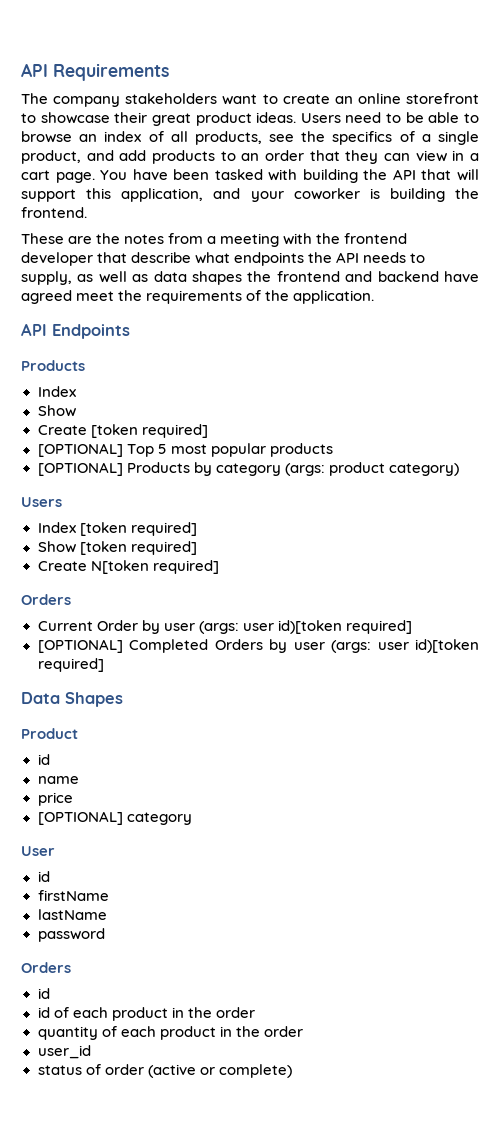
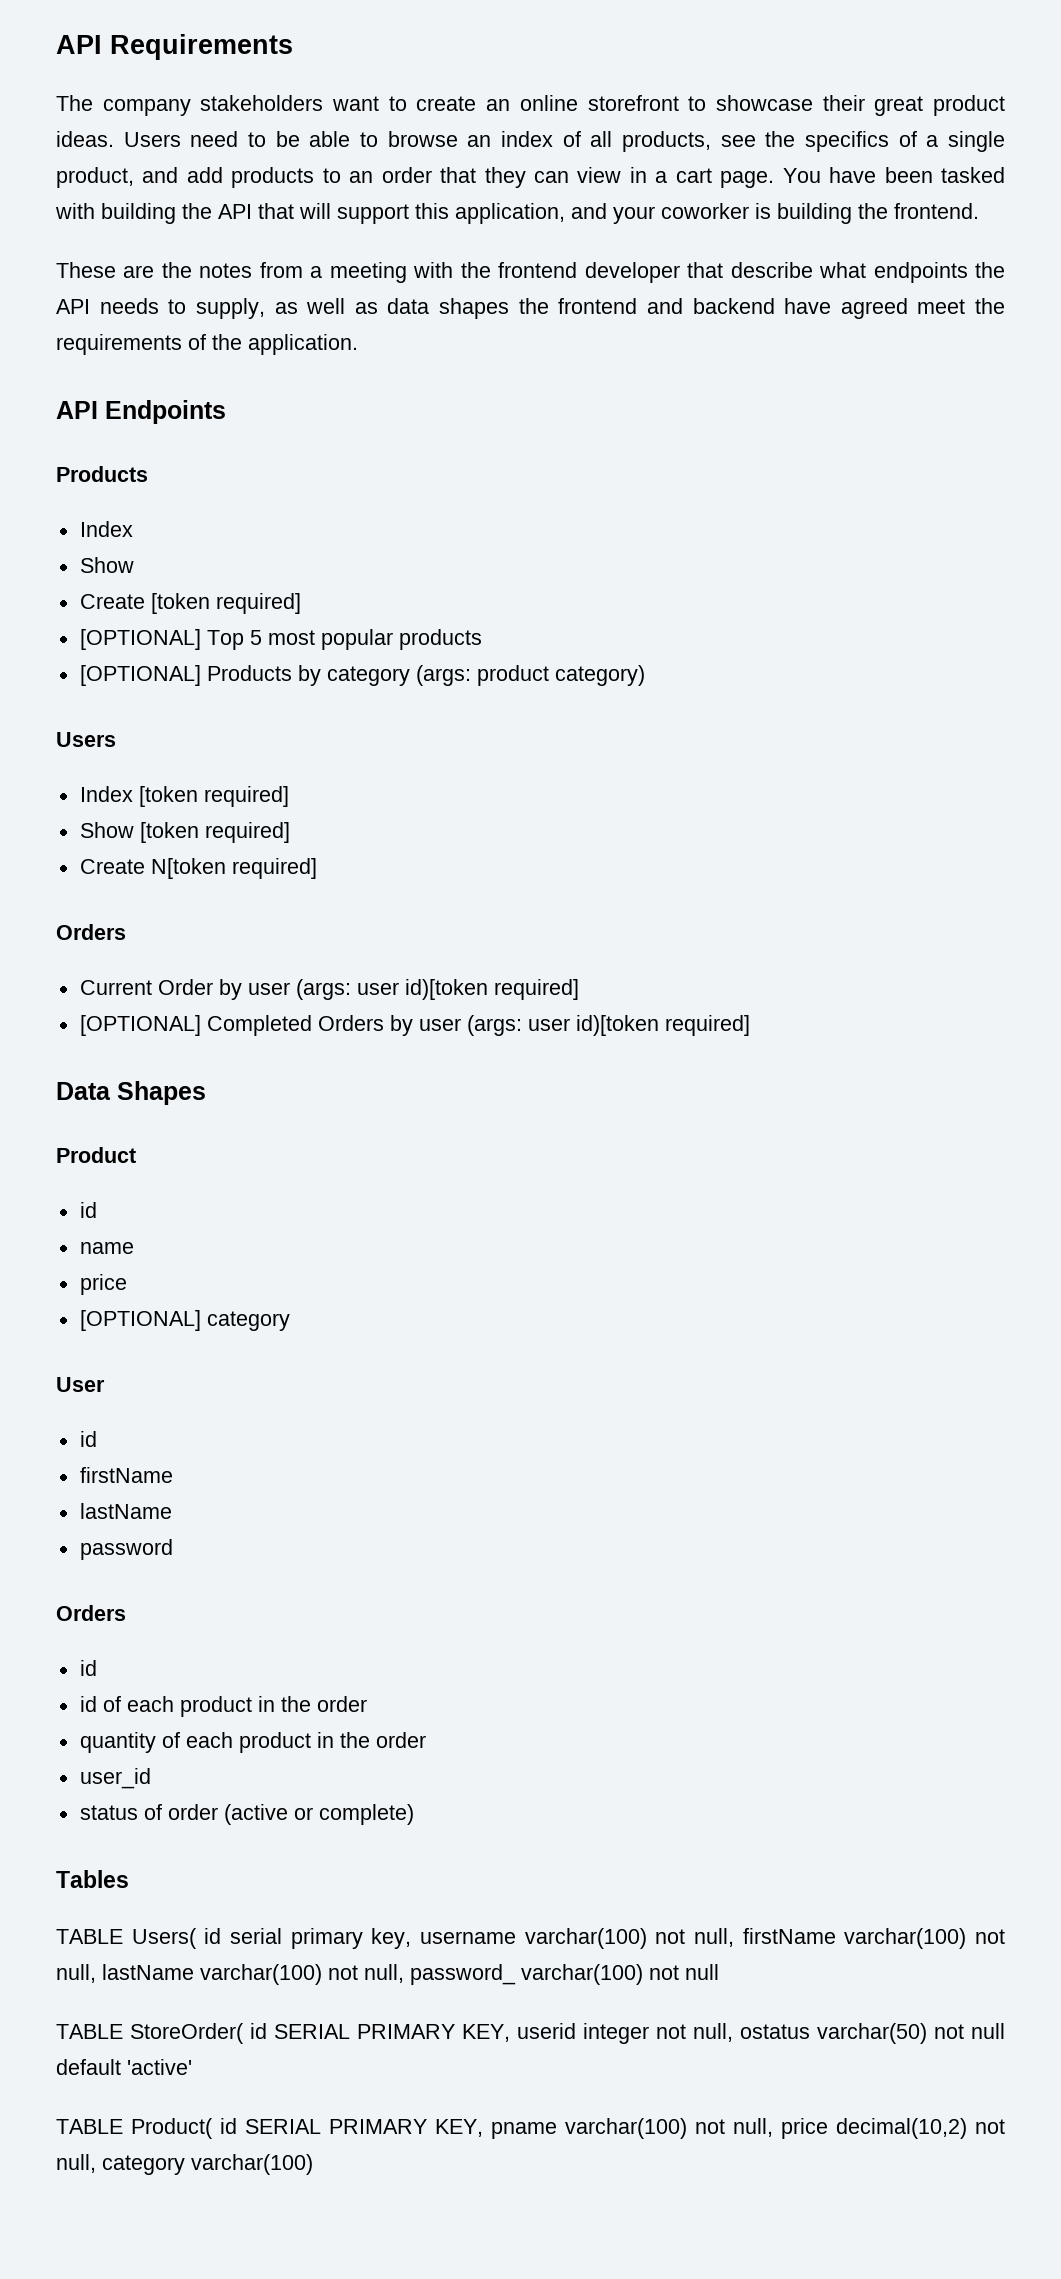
+ Tables
+ TABLE Users( id serial primary key, username varchar(100) not null, firstName varchar(100) not null, lastName varchar(100) not null, password_ varchar(100) not null
+ TABLE StoreOrder( id SERIAL PRIMARY KEY, userid integer not null, ostatus varchar(50) not null default 'active'
+ TABLE Product( id SERIAL PRIMARY KEY, pname varchar(100) not null, price decimal(10,2) not null, category varchar(100)

